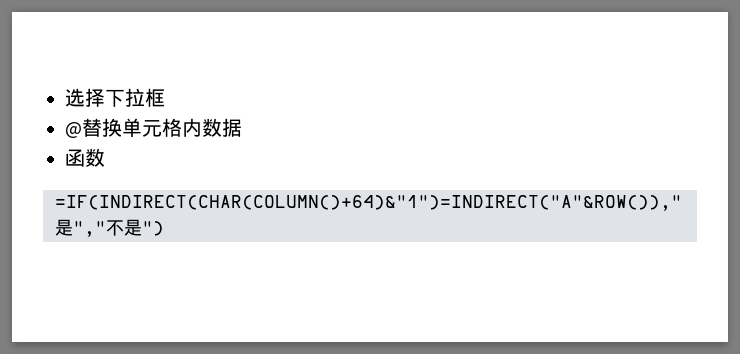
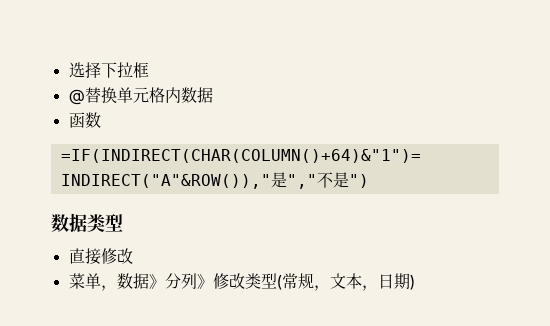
+ 数据类型
+ 直接修改
+ 菜单，数据》分列》修改类型(常规，文本，日期)

